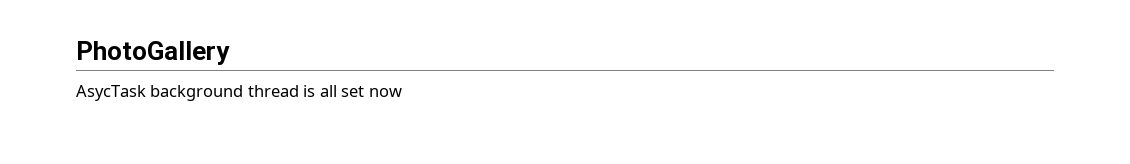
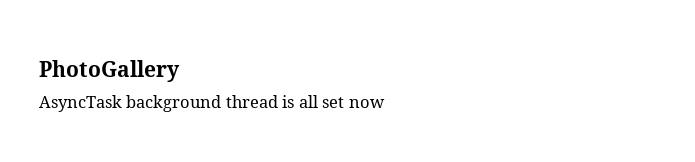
- AsycTask background thread is all set now
+ AsyncTask background thread is all set now

